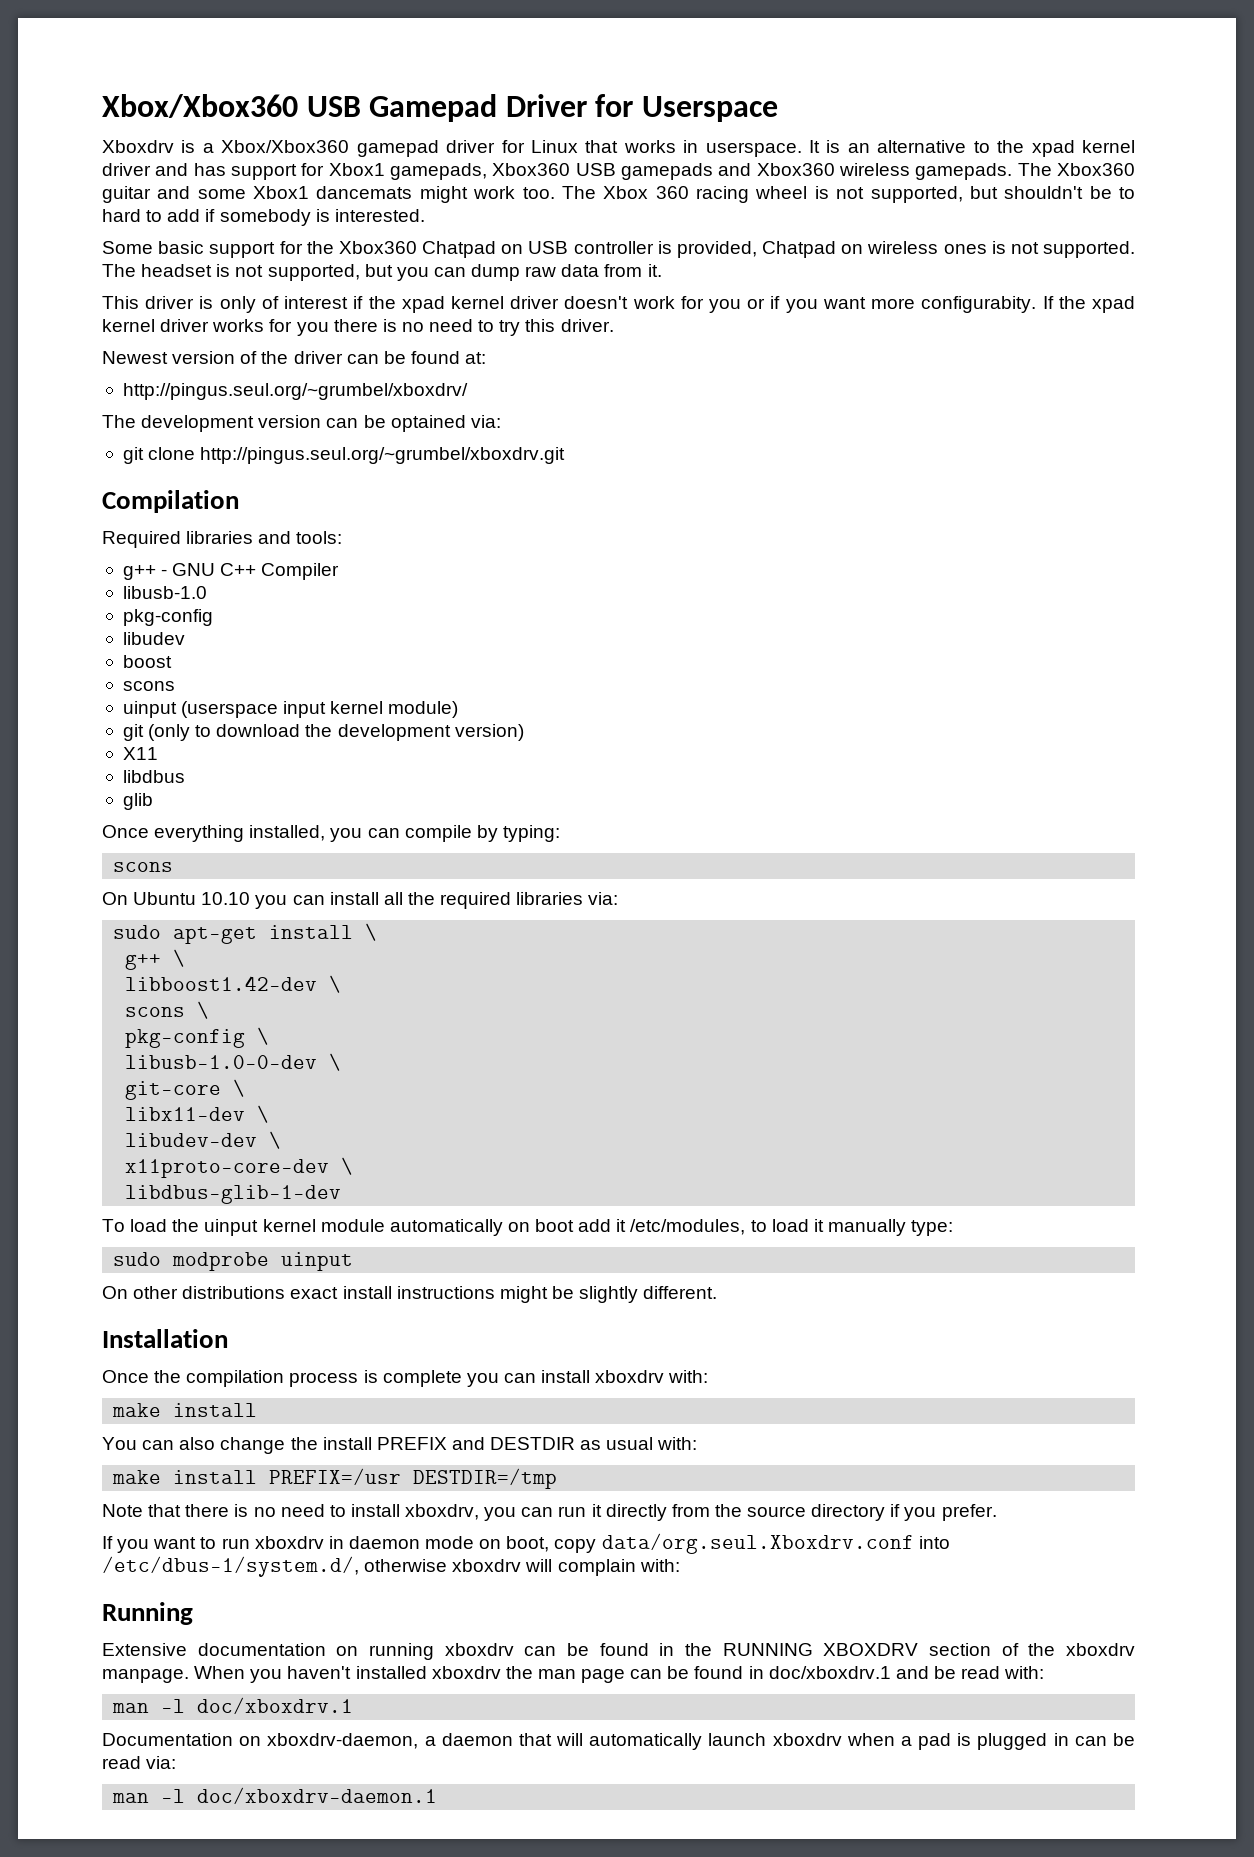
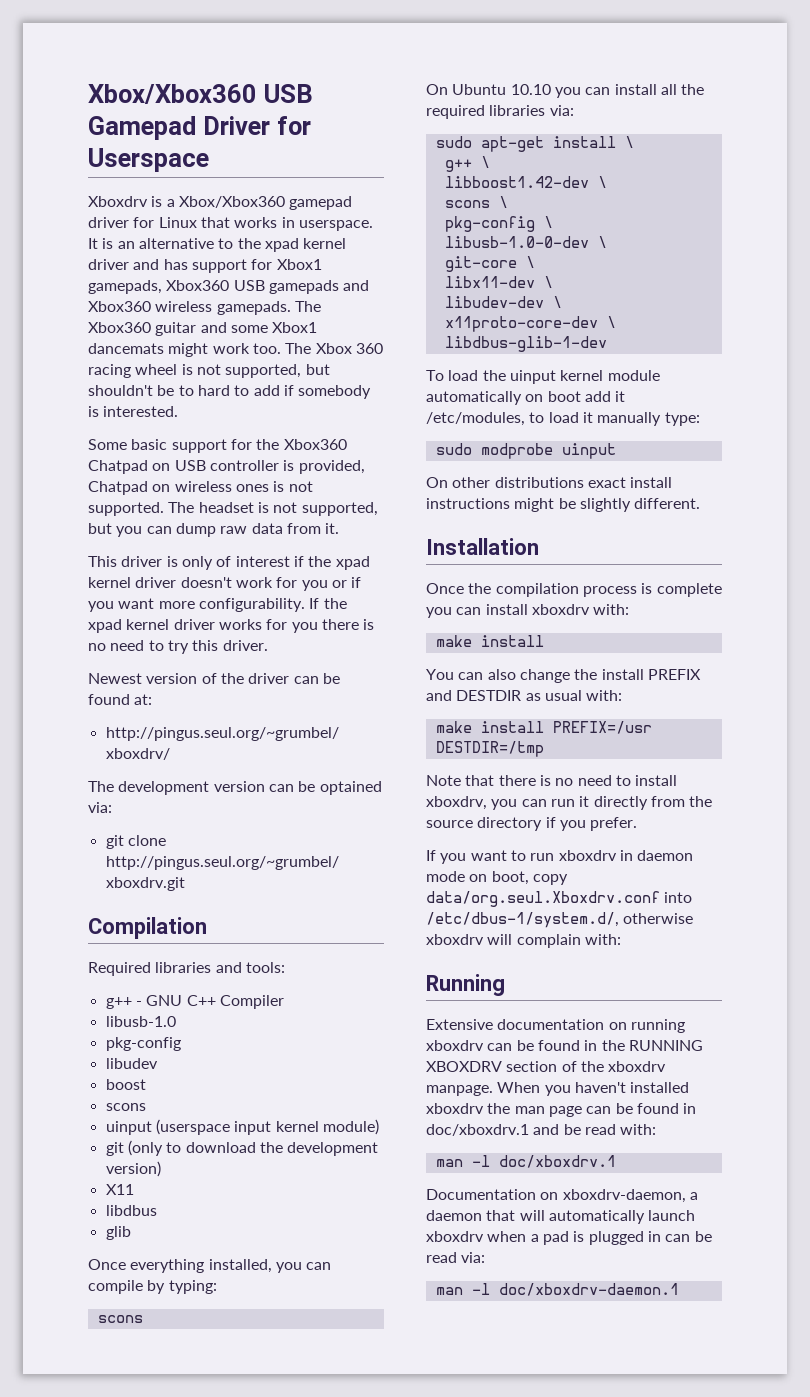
- This driver is only of interest if the xpad kernel driver doesn't work for you or if you want more configurabity.
+ This driver is only of interest if the xpad kernel driver doesn't work for you or if you want more configurability.

